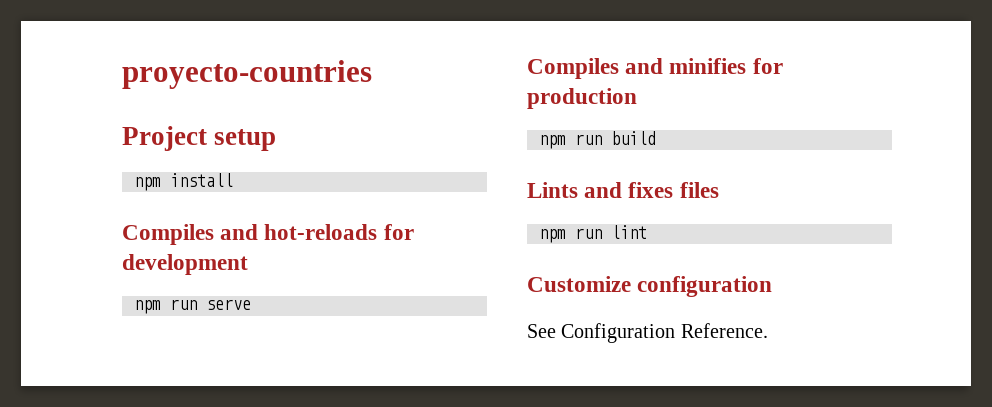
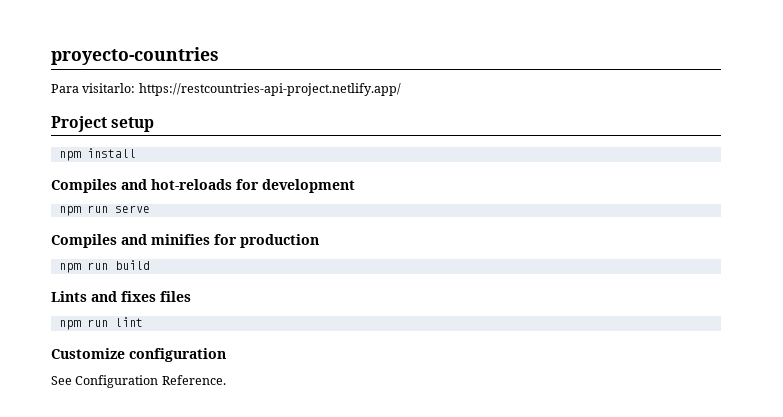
+ Para visitarlo: https://restcountries-api-project.netlify.app/

